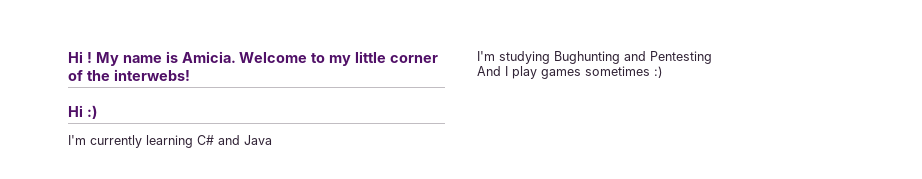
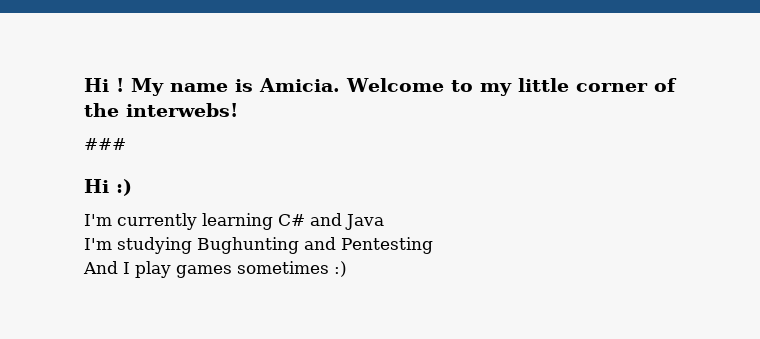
+ ###

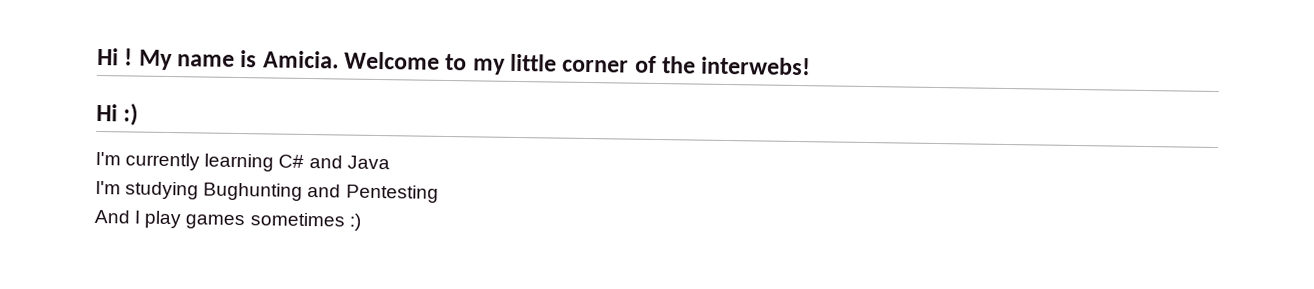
- ###

